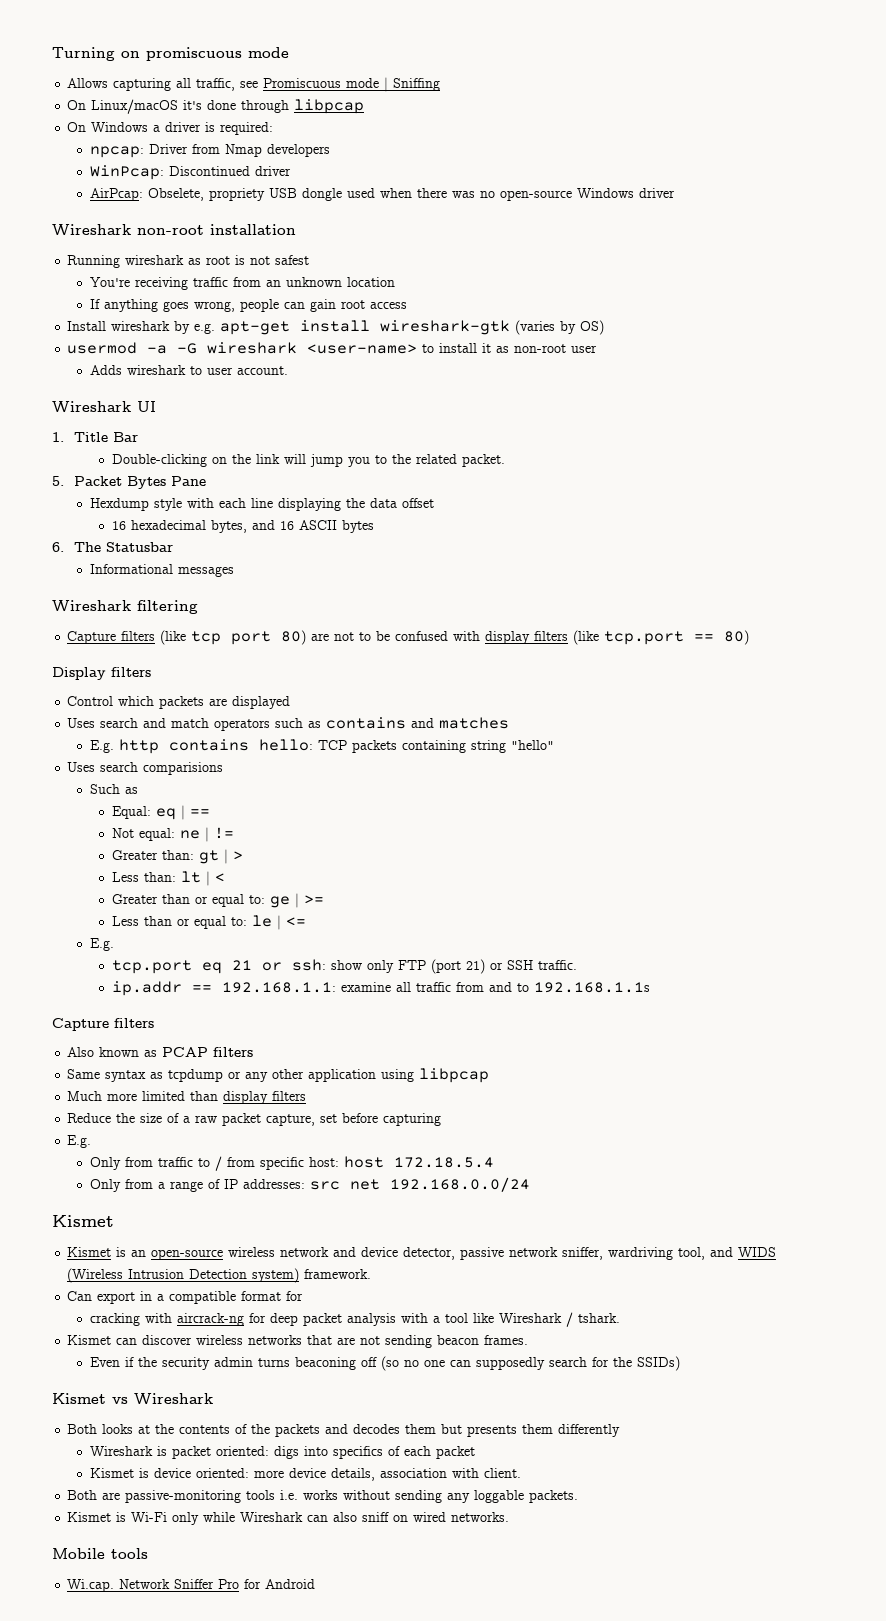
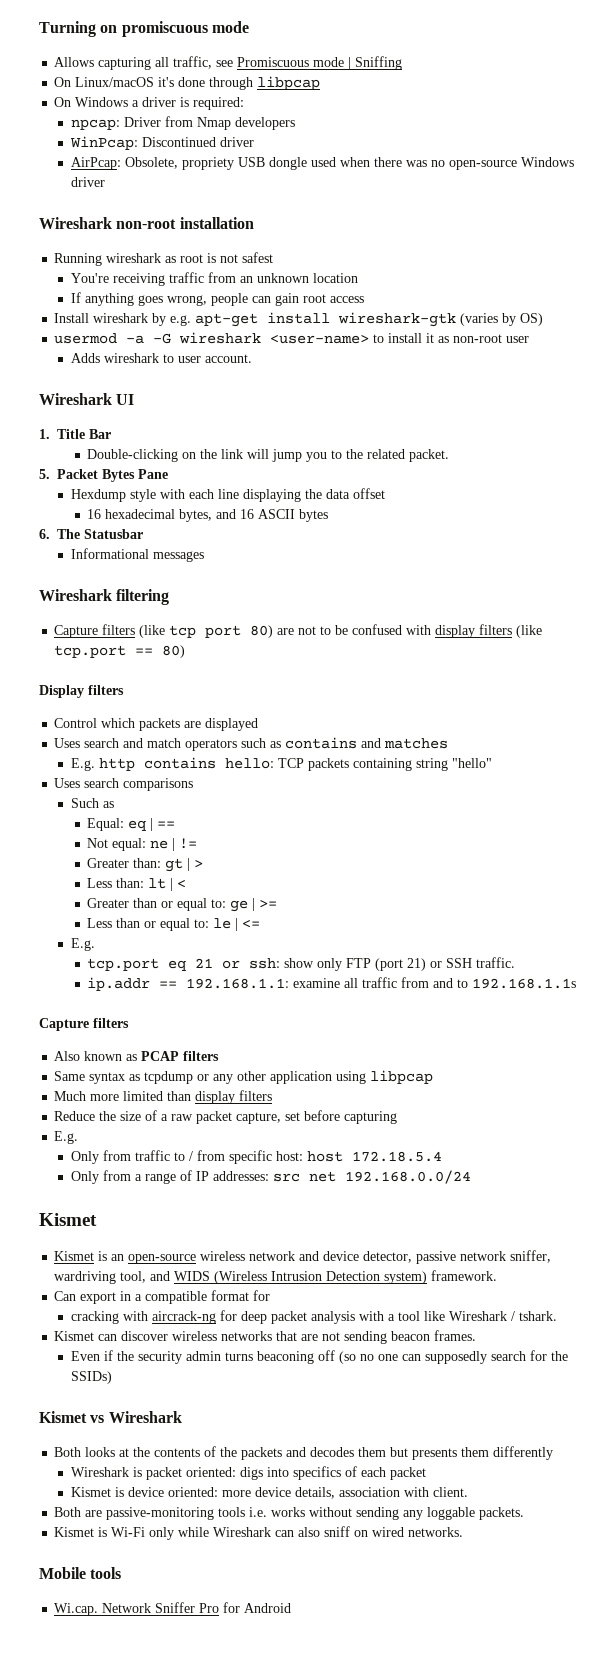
- AirPcap: Obselete, propriety USB dongle used when there was no open-source Windows driver
+ AirPcap: Obsolete, propriety USB dongle used when there was no open-source Windows driver
- Uses search comparisions
+ Uses search comparisons

